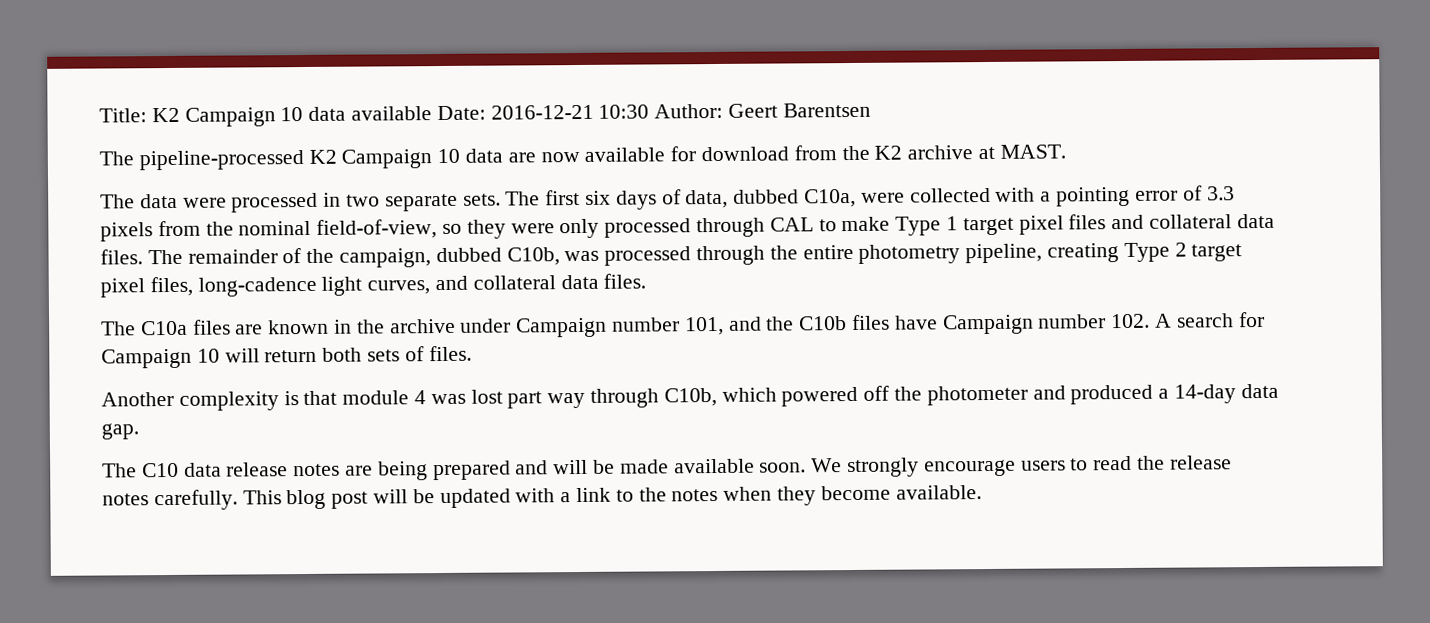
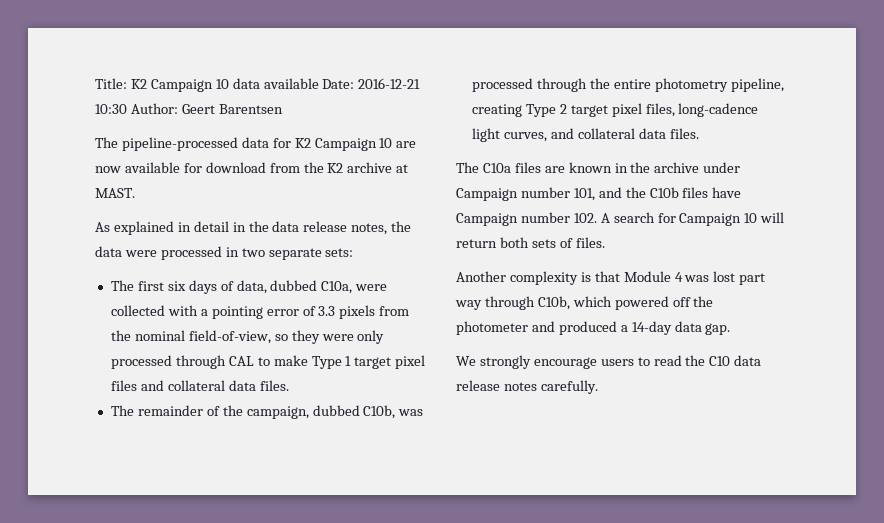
- The pipeline-processed K2 Campaign 10 data are now available for download from the K2 archive at MAST.
+ The pipeline-processed data for K2 Campaign 10 are now available for download from the K2 archive at MAST.
- The data were processed in two separate sets. The first six days of data, dubbed C10a, were collected with a pointing error of 3.3 pixels from the nominal field-of-view, so they were only processed through CAL to make Type 1 target pixel files and collateral data files. The remainder of the campaign, dubbed C10b, was processed through the entire photometry pipeline, creating Type 2 target pixel files, long-cadence light curves, and collateral data files.
+ As explained in detail in the data release notes, the data were processed in two separate sets:
+ The first six days of data, dubbed C10a, were collected with a pointing error of 3.3 pixels from the nominal field-of-view, so they were only processed through CAL to make Type 1 target pixel files and collateral data files.
+ The remainder of the campaign, dubbed C10b, was processed through the entire photometry pipeline, creating Type 2 target pixel files, long-cadence light curves, and collateral data files.
- Another complexity is that module 4 was lost part way through C10b, which powered off the photometer and produced a 14-day data gap.
+ Another complexity is that Module 4 was lost part way through C10b, which powered off the photometer and produced a 14-day data gap.
- The C10 data release notes are being prepared and will be made available soon. We strongly encourage users to read the release notes carefully. This blog post will be updated with a link to the notes when they become available.
+ We strongly encourage users to read the C10 data release notes carefully.

